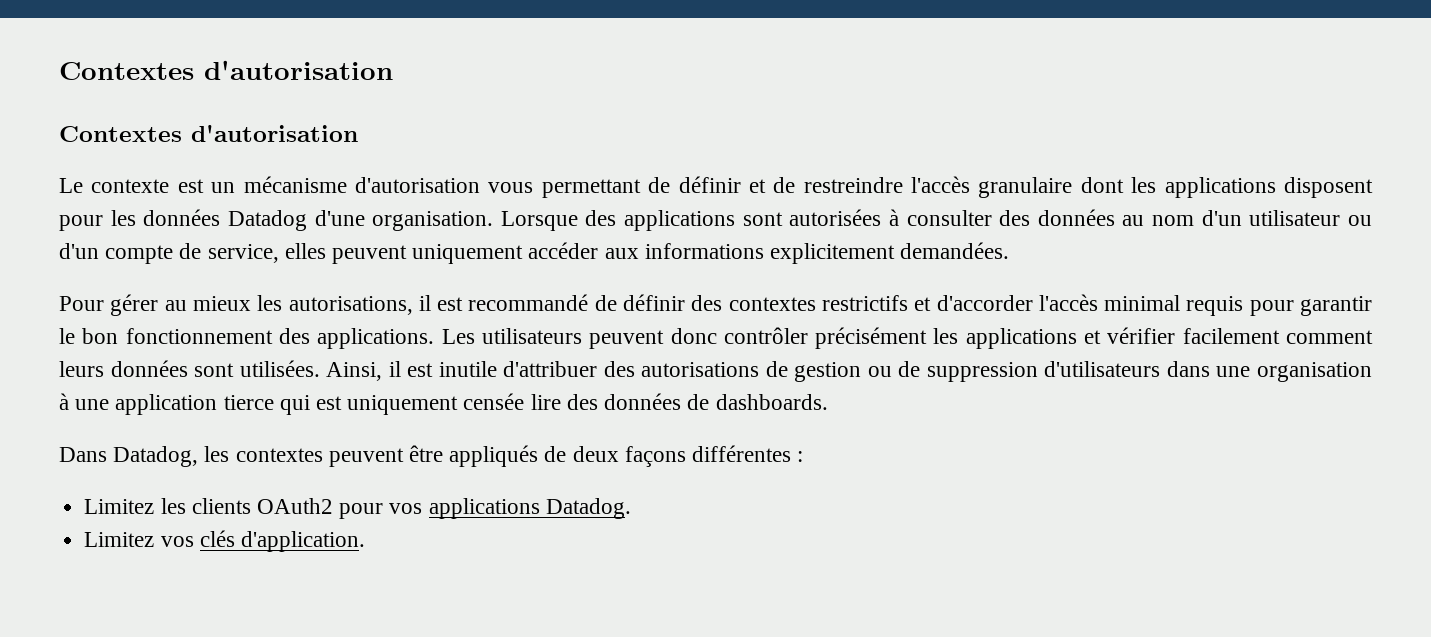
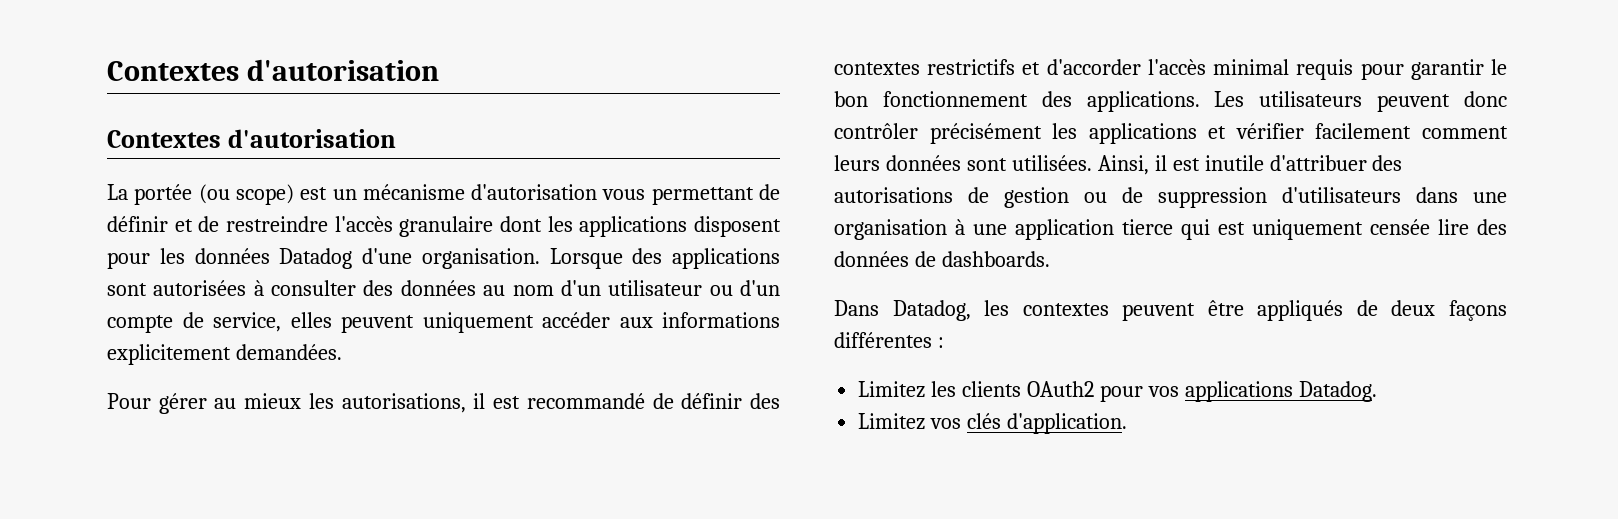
- Le contexte est un mécanisme d'autorisation vous permettant de définir et de restreindre l'accès granulaire dont les applications disposent pour les données Datadog d'une organisation.
+ La portée (ou scope) est un mécanisme d'autorisation vous permettant de définir et de restreindre l'accès granulaire dont les applications disposent pour les données Datadog d'une organisation.

